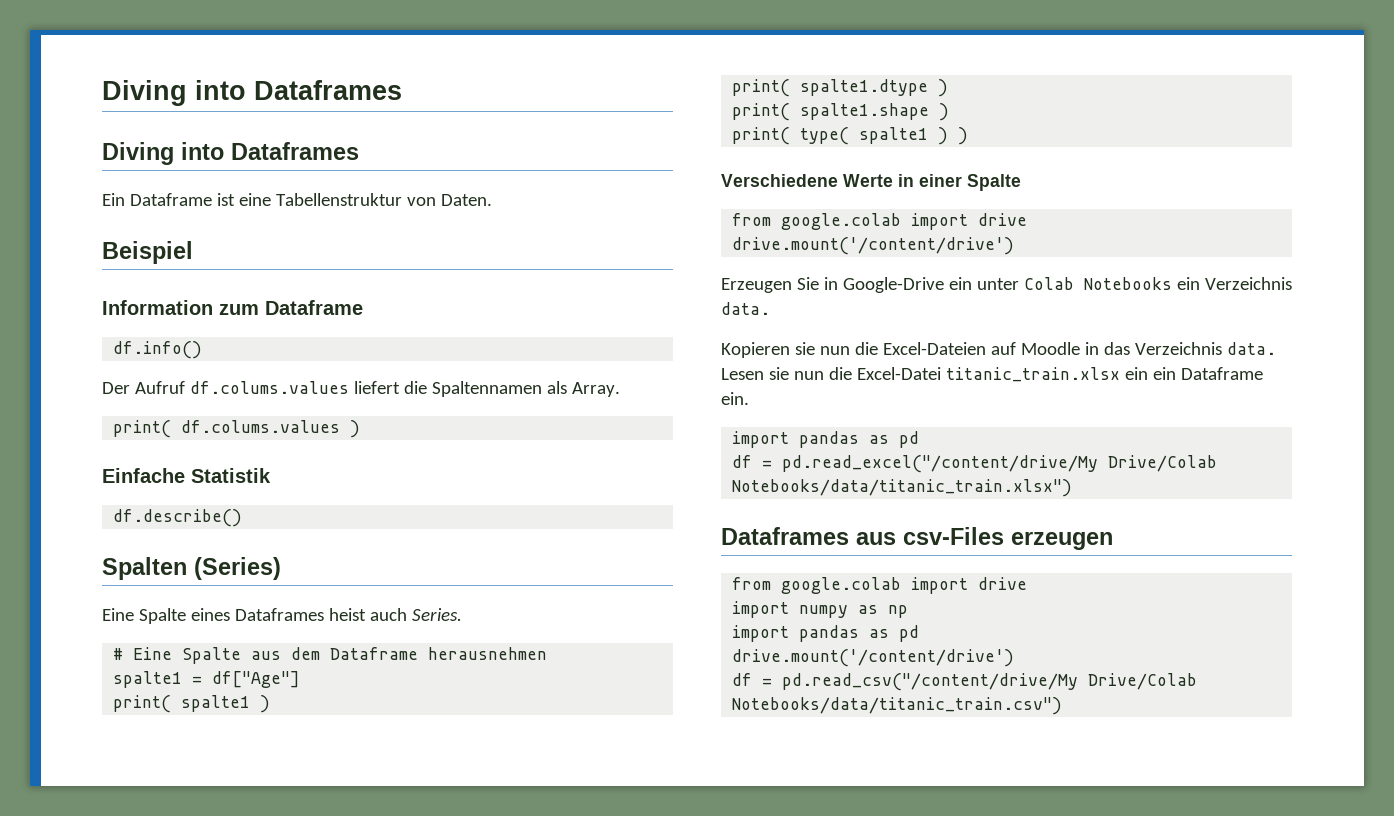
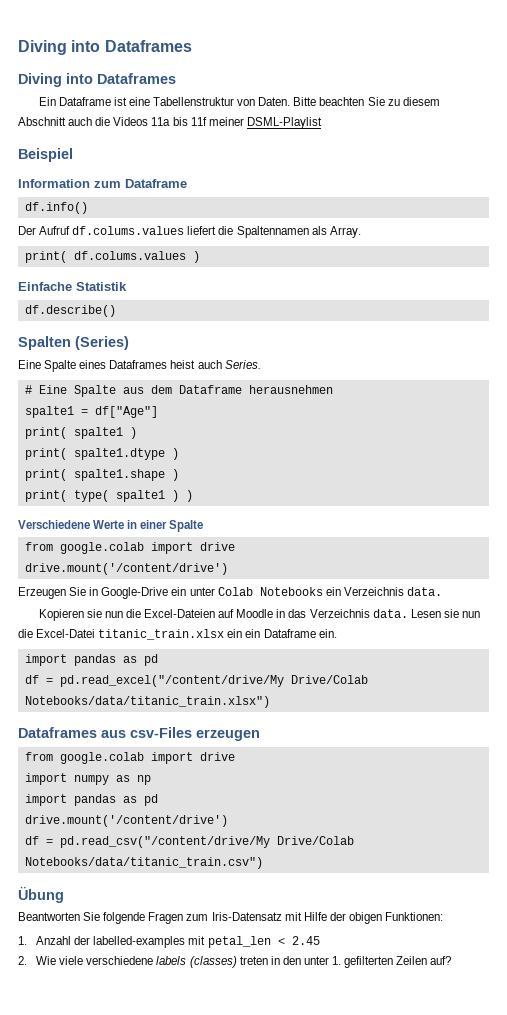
+ Bitte beachten Sie zu diesem Abschnitt auch die Videos 11a bis 11f meiner DSML-Playlist
+ Übung
+ Beantworten Sie folgende Fragen zum Iris-Datensatz mit Hilfe der obigen Funktionen:
+ 1. Anzahl der labelled-examples mit petal_len < 2.45
+ 2. Wie viele verschiedene labels (classes) treten in den unter 1. gefilterten Zeilen auf?

